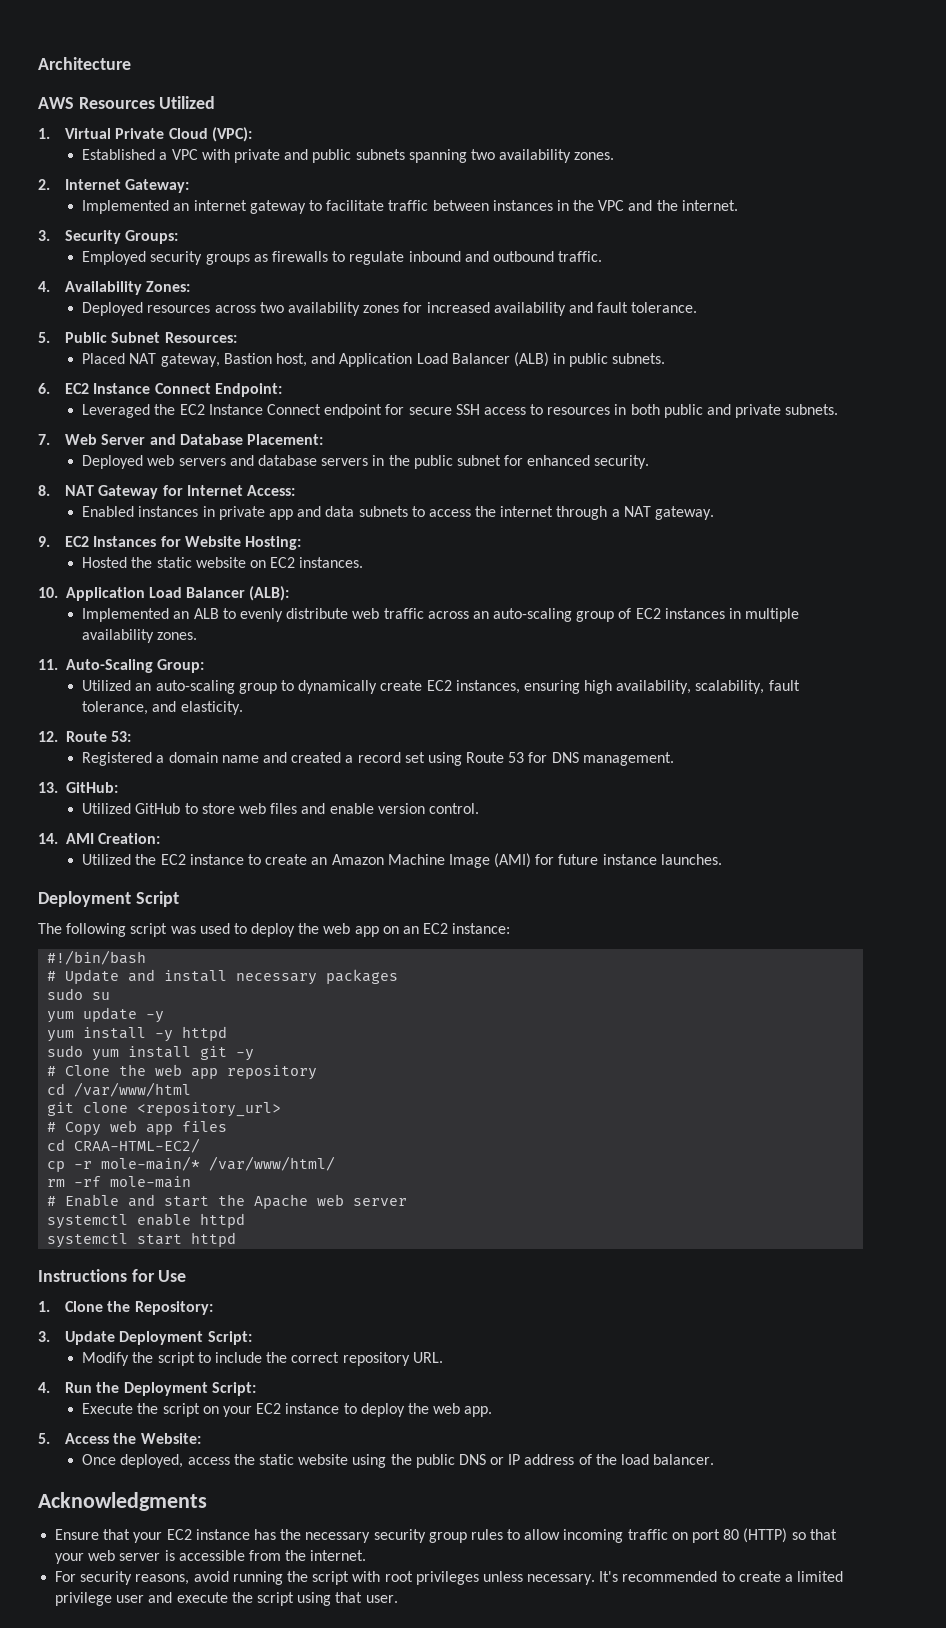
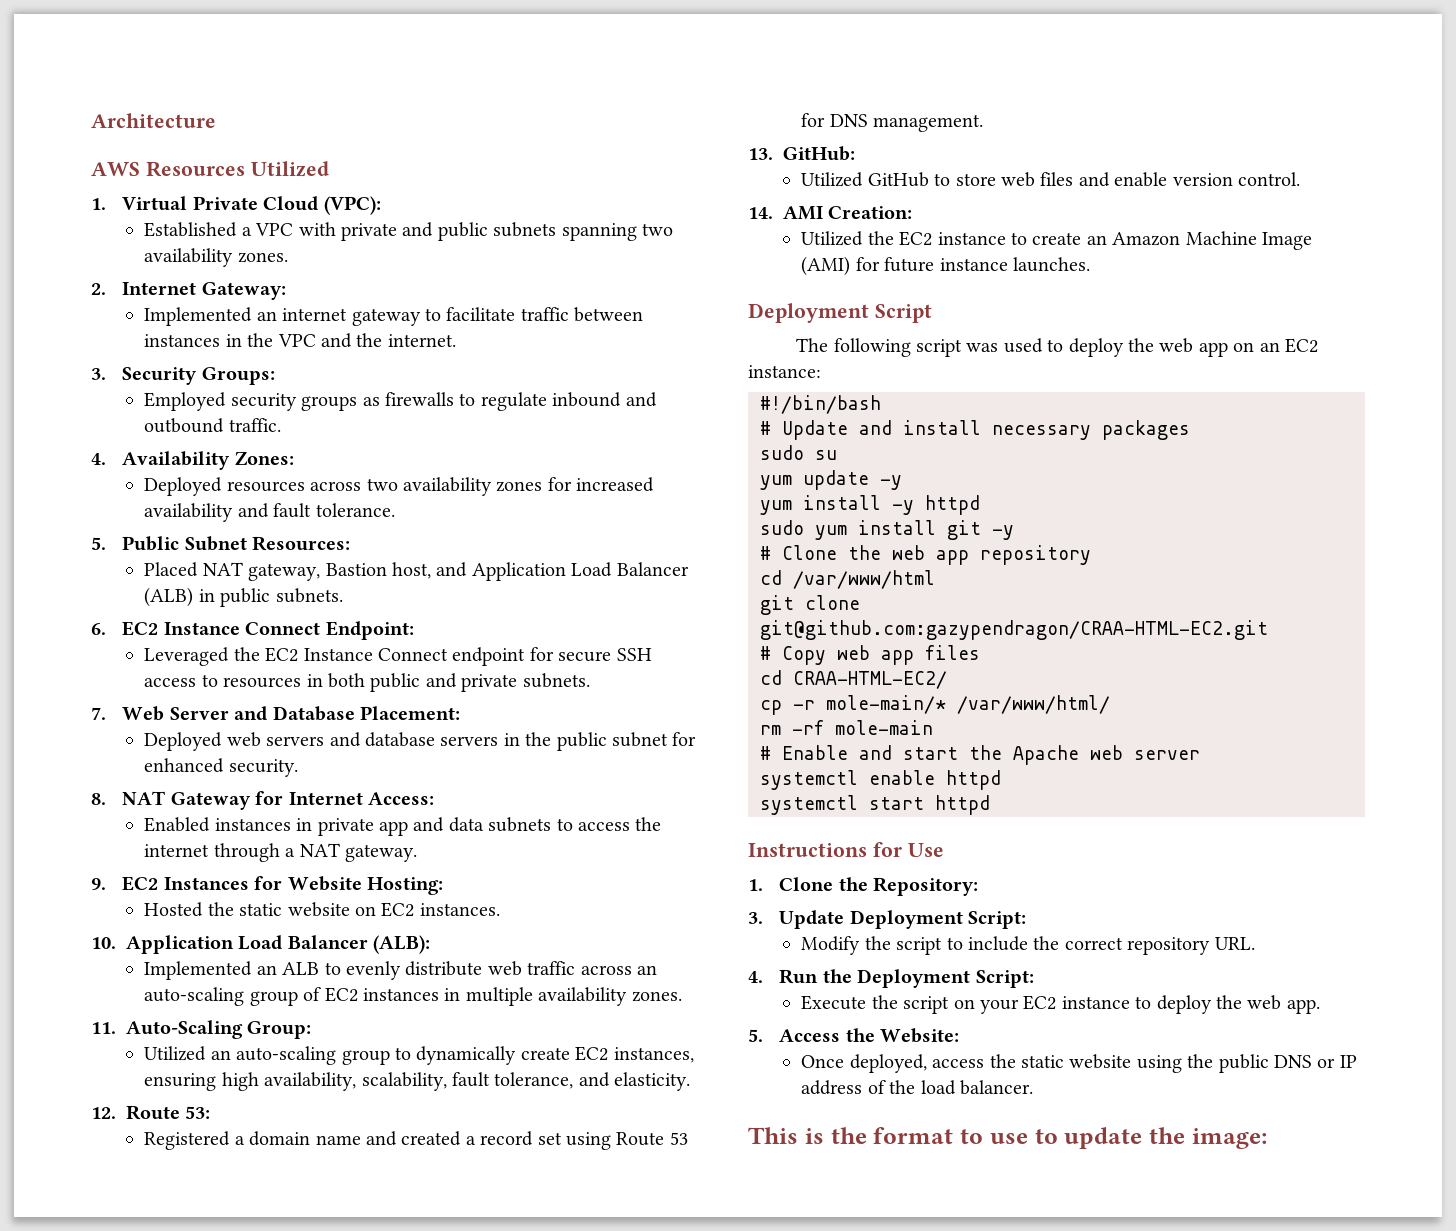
- git clone <repository_url>
+ git clone git@github.com:gazypendragon/CRAA-HTML-EC2.git
- Acknowledgments
- Ensure that your EC2 instance has the necessary security group rules to allow incoming traffic on port 80 (HTTP) so that your web server is accessible from the internet.
- For security reasons, avoid running the script with root privileges unless necessary. It's recommended to create a limited privilege user and execute the script using that user.
+ This is the format to use to update the image:

